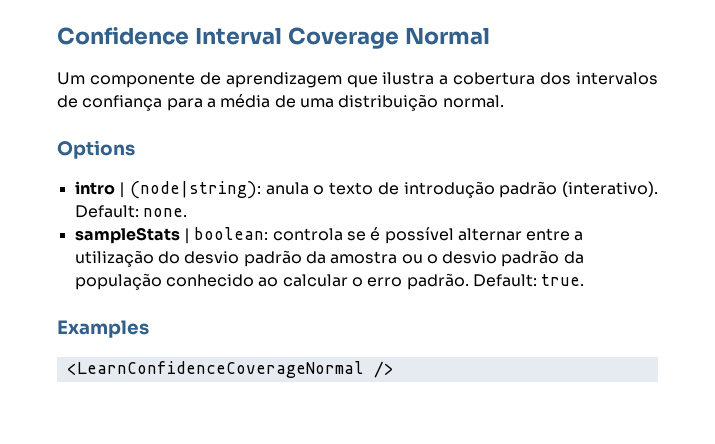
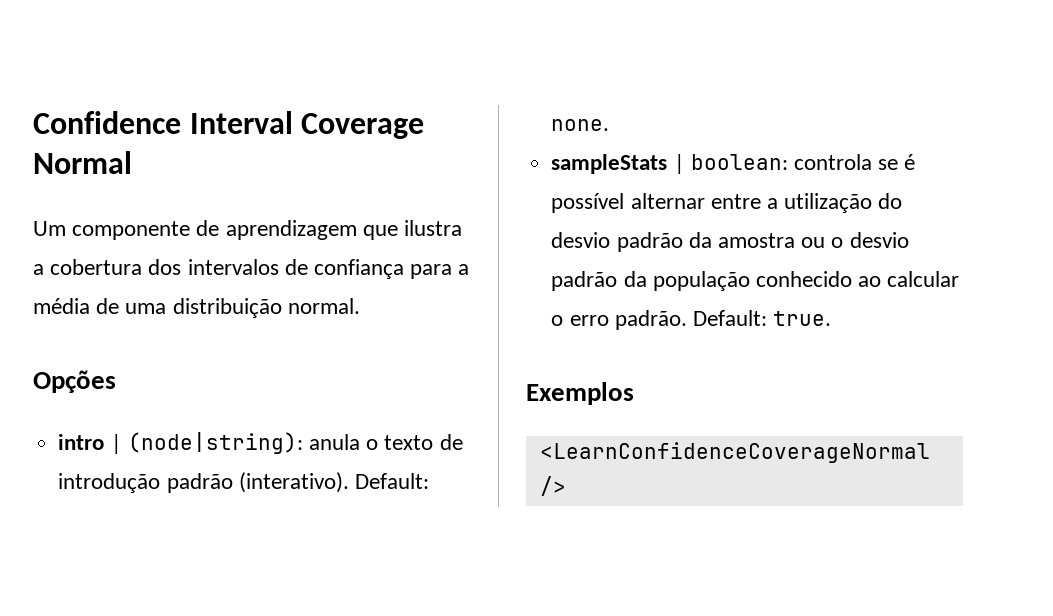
- Options
+ Opções
- Examples
+ Exemplos

